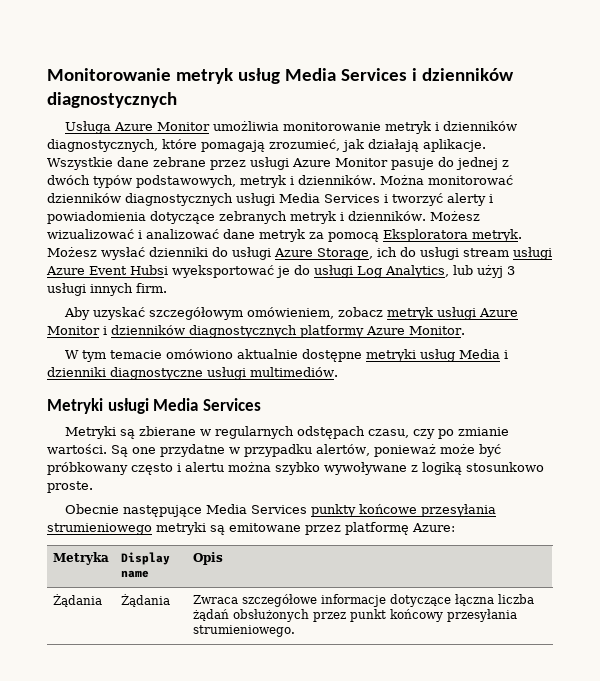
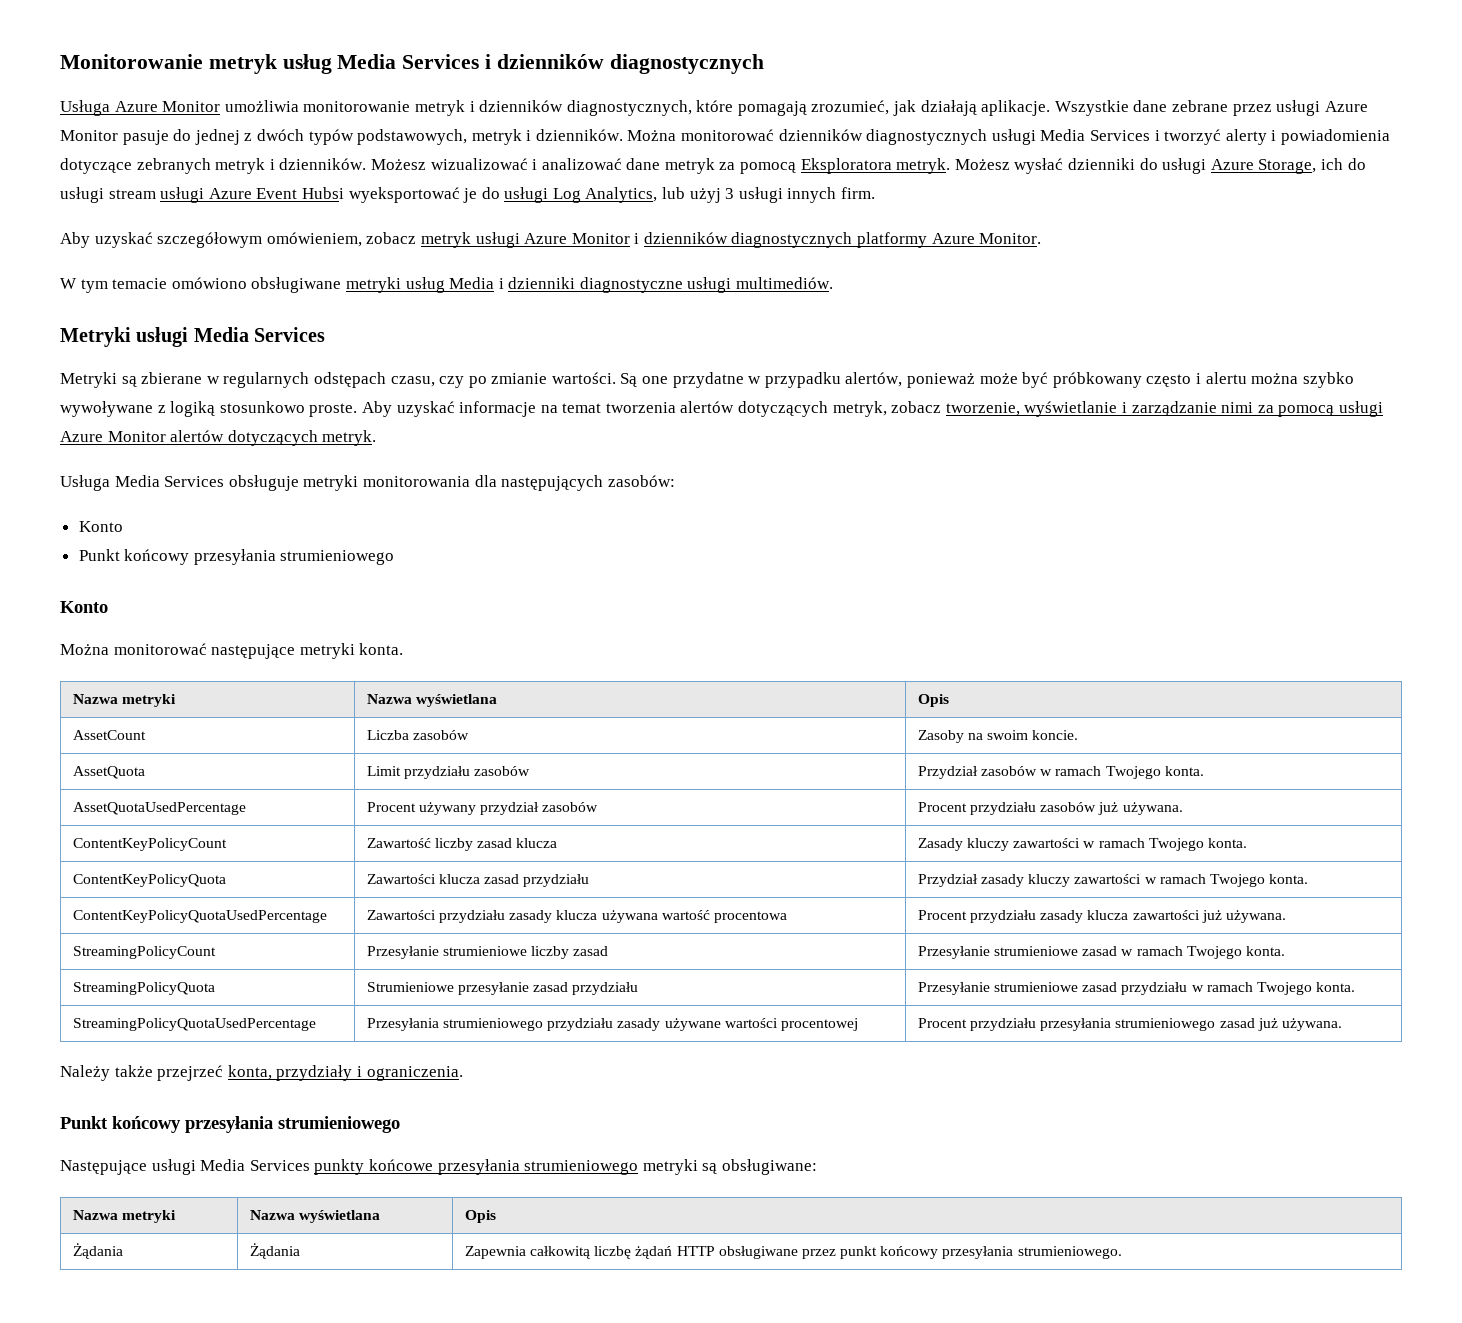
- W tym temacie omówiono aktualnie dostępne metryki usług Media i dzienniki diagnostyczne usługi multimediów.
+ W tym temacie omówiono obsługiwane metryki usług Media i dzienniki diagnostyczne usługi multimediów.
- Są one przydatne w przypadku alertów, ponieważ może być próbkowany często i alertu można szybko wywoływane z logiką stosunkowo proste.
- Obecnie następujące Media Services punkty końcowe przesyłania strumieniowego metryki są emitowane przez platformę Azure:
- Metryka | Display name | Opis
- Żądania | Żądania | Zwraca szczegółowe informacje dotyczące łączna liczba żądań obsłużonych przez punkt końcowy przesyłania strumieniowego.
+ Są one przydatne w przypadku alertów, ponieważ może być próbkowany często i alertu można szybko wywoływane z logiką stosunkowo proste. Aby uzyskać informacje na temat tworzenia alertów dotyczących metryk, zobacz tworzenie, wyświetlanie i zarządzanie nimi za pomocą usługi Azure Monitor alertów dotyczących metryk.
+ Usługa Media Services obsługuje metryki monitorowania dla następujących zasobów:
+ Konto
+ Punkt końcowy przesyłania strumieniowego
+ Konto
+ Można monitorować następujące metryki konta.
+ Nazwa metryki | Nazwa wyświetlana | Opis
+ AssetCount | Liczba zasobów | Zasoby na swoim koncie.
+ AssetQuota | Limit przydziału zasobów | Przydział zasobów w ramach Twojego konta.
+ AssetQuotaUsedPercentage | Procent używany przydział zasobów | Procent przydziału zasobów już używana.
+ ContentKeyPolicyCount | Zawartość liczby zasad klucza | Zasady kluczy zawartości w ramach Twojego konta.
+ ContentKeyPolicyQuota | Zawartości klucza zasad przydziału | Przydział zasady kluczy zawartości w ramach Twojego konta.
+ ContentKeyPolicyQuotaUsedPercentage | Zawartości przydziału zasady klucza używana wartość procentowa | Procent przydziału zasady klucza zawartości już używana.
+ StreamingPolicyCount | Przesyłanie strumieniowe liczby zasad | Przesyłanie strumieniowe zasad w ramach Twojego konta.
+ StreamingPolicyQuota | Strumieniowe przesyłanie zasad przydziału | Przesyłanie strumieniowe zasad przydziału w ramach Twojego konta.
+ StreamingPolicyQuotaUsedPercentage | Przesyłania strumieniowego przydziału zasady używane wartości procentowej | Procent przydziału przesyłania strumieniowego zasad już używana.
+ Należy także przejrzeć konta, przydziały i ograniczenia.
+ Punkt końcowy przesyłania strumieniowego
+ Następujące usługi Media Services punkty końcowe przesyłania strumieniowego metryki są obsługiwane:
+ Nazwa metryki | Nazwa wyświetlana | Opis
+ Żądania | Żądania | Zapewnia całkowitą liczbę żądań HTTP obsługiwane przez punkt końcowy przesyłania strumieniowego.

